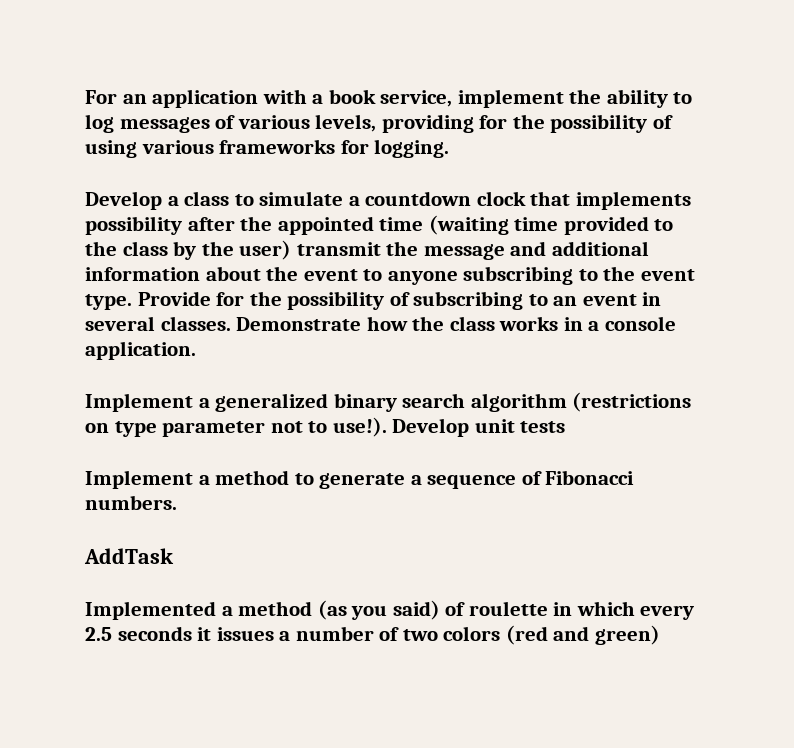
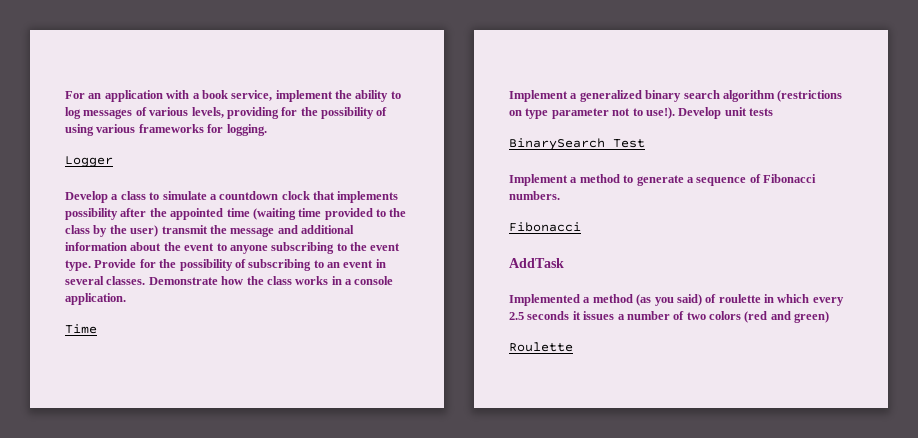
+ Logger
+ Time
+ BinarySearch Test
  Implement a method to generate a sequence of Fibonacci numbers.
+ Fibonacci
+ Roulette

